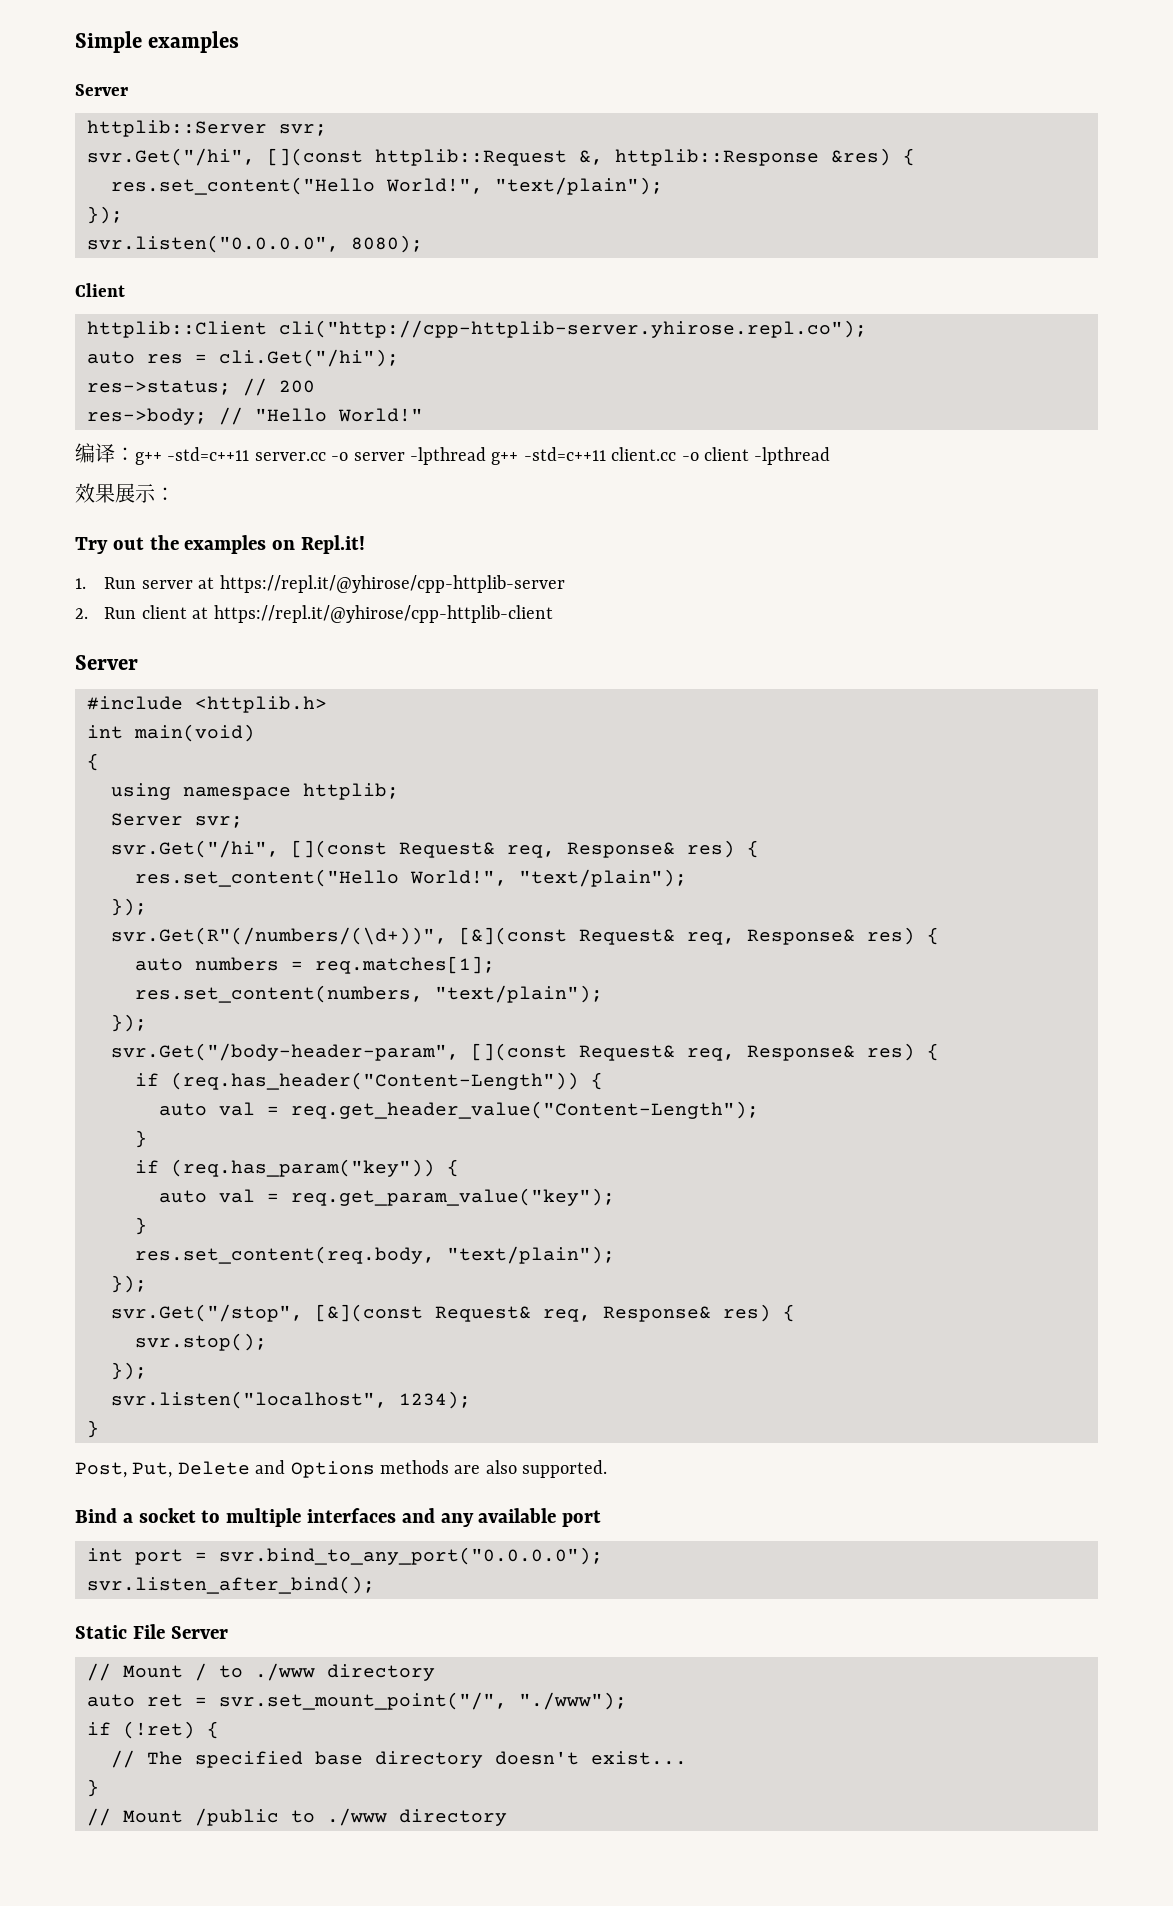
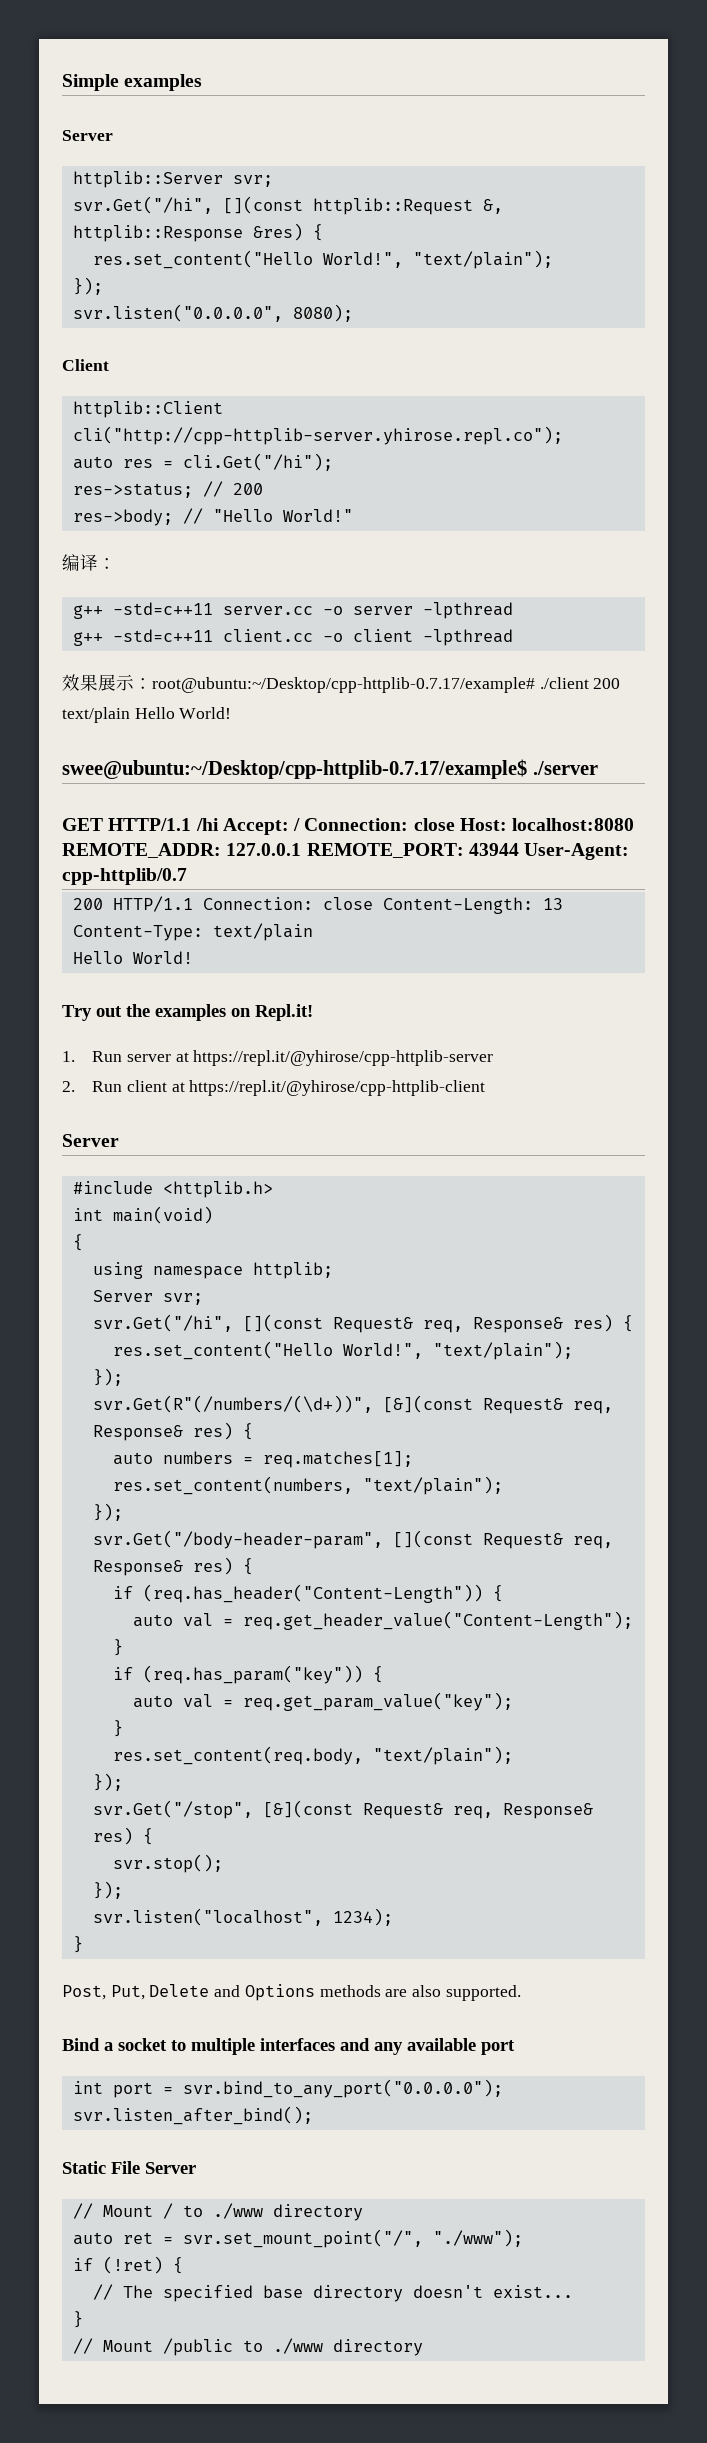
- 编译：g++ -std=c++11 server.cc -o server -lpthread g++ -std=c++11 client.cc -o client -lpthread
+ 编译：
+ g++ -std=c++11 server.cc -o server -lpthread
+ g++ -std=c++11 client.cc -o client -lpthread
- 效果展示：
+ 效果展示：root@ubuntu:~/Desktop/cpp-httplib-0.7.17/example# ./client 200 text/plain Hello World!
+ swee@ubuntu:~/Desktop/cpp-httplib-0.7.17/example$ ./server
+ GET HTTP/1.1 /hi Accept: / Connection: close Host: localhost:8080 REMOTE_ADDR: 127.0.0.1 REMOTE_PORT: 43944 User-Agent: cpp-httplib/0.7
+ 200 HTTP/1.1 Connection: close Content-Length: 13 Content-Type: text/plain
+ Hello World!

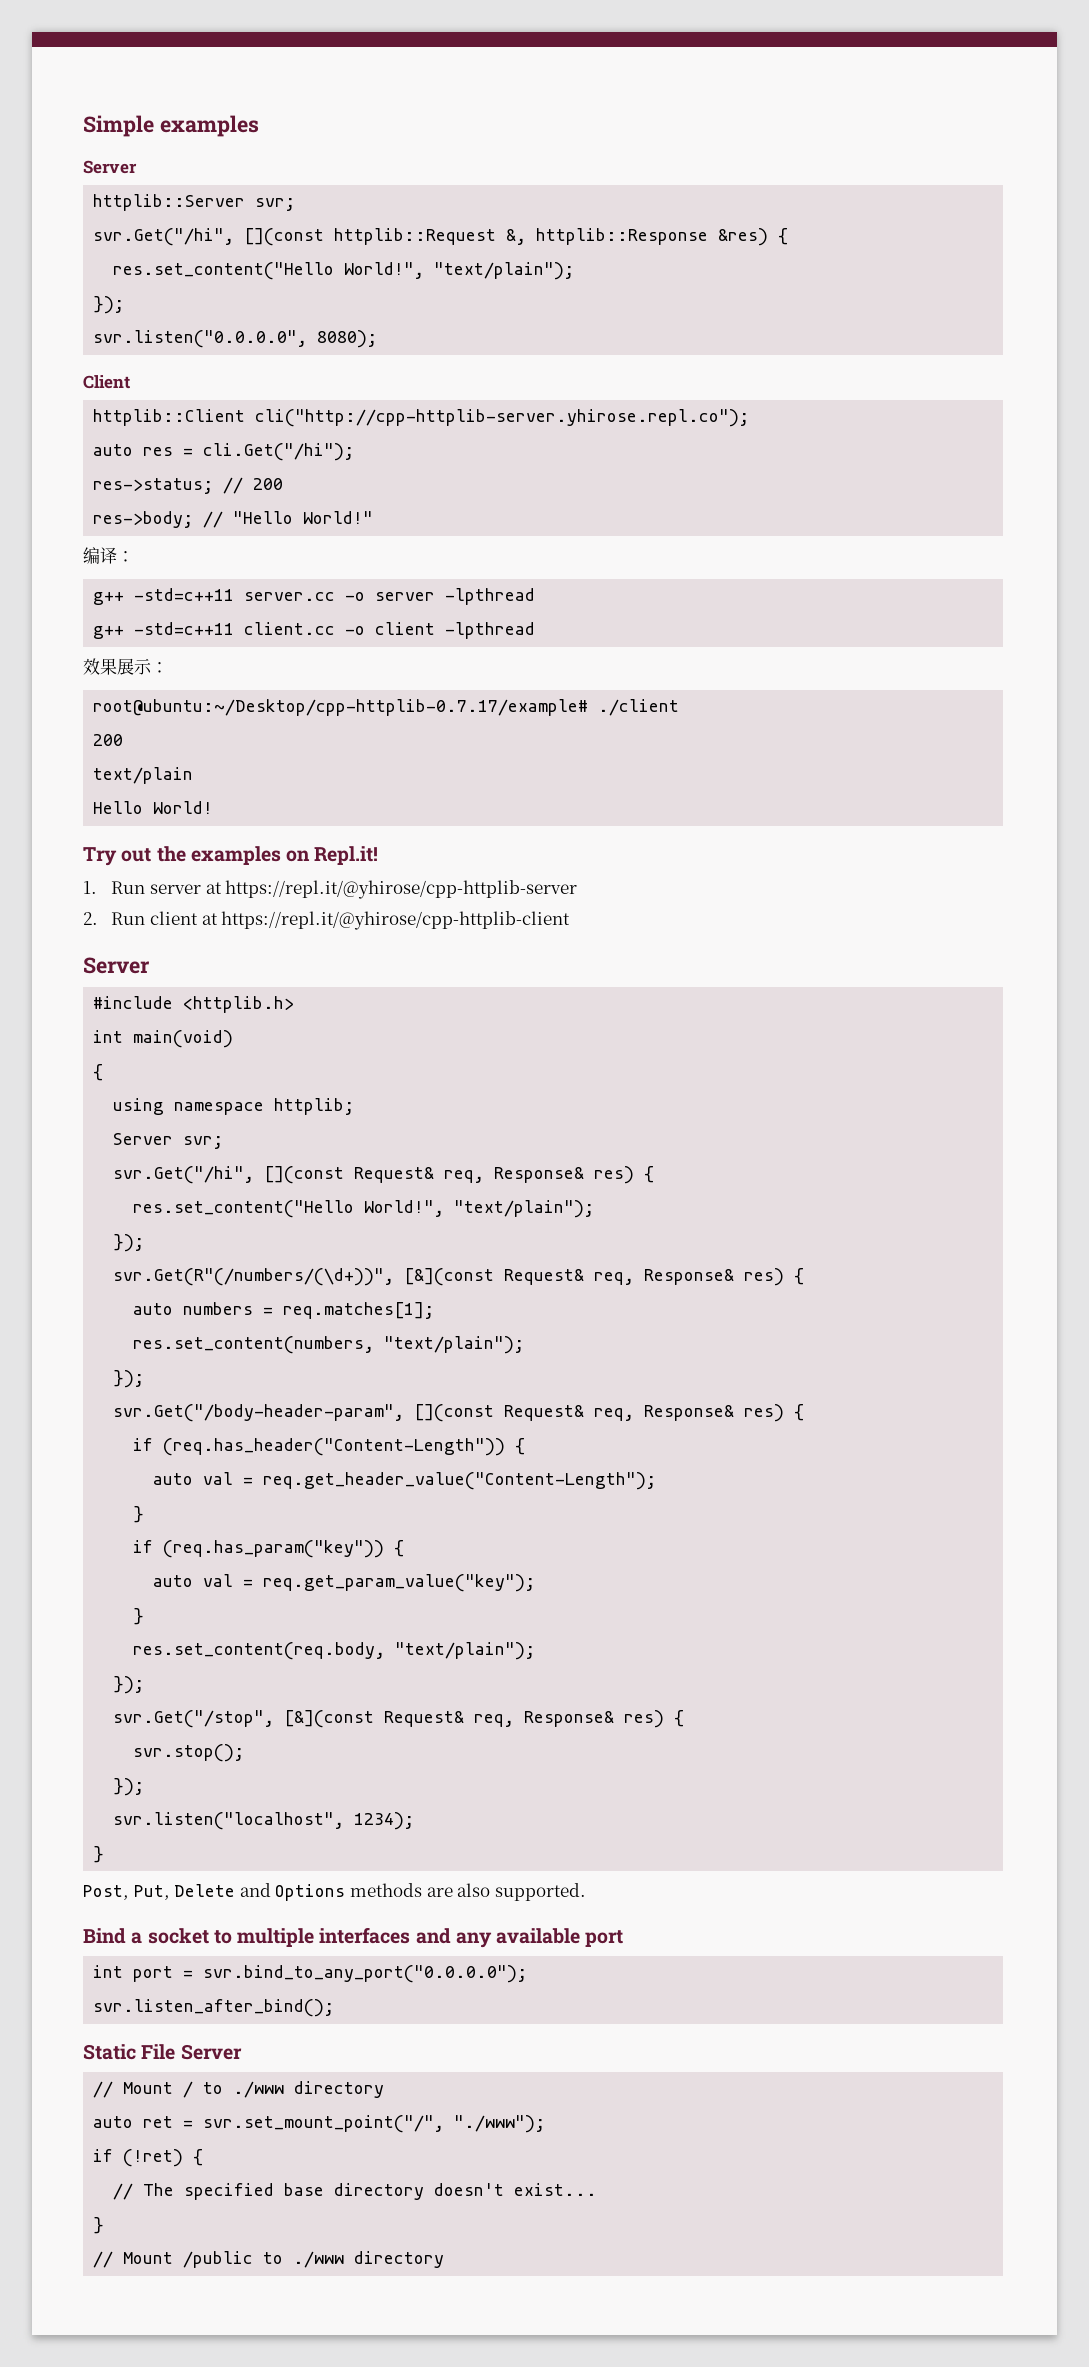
- 效果展示：root@ubuntu:~/Desktop/cpp-httplib-0.7.17/example# ./client 200 text/plain Hello World!
- swee@ubuntu:~/Desktop/cpp-httplib-0.7.17/example$ ./server
- GET HTTP/1.1 /hi Accept: / Connection: close Host: localhost:8080 REMOTE_ADDR: 127.0.0.1 REMOTE_PORT: 43944 User-Agent: cpp-httplib/0.7
- 200 HTTP/1.1 Connection: close Content-Length: 13 Content-Type: text/plain
+ 效果展示：
+ root@ubuntu:~/Desktop/cpp-httplib-0.7.17/example# ./client
+ 200
+ text/plain

